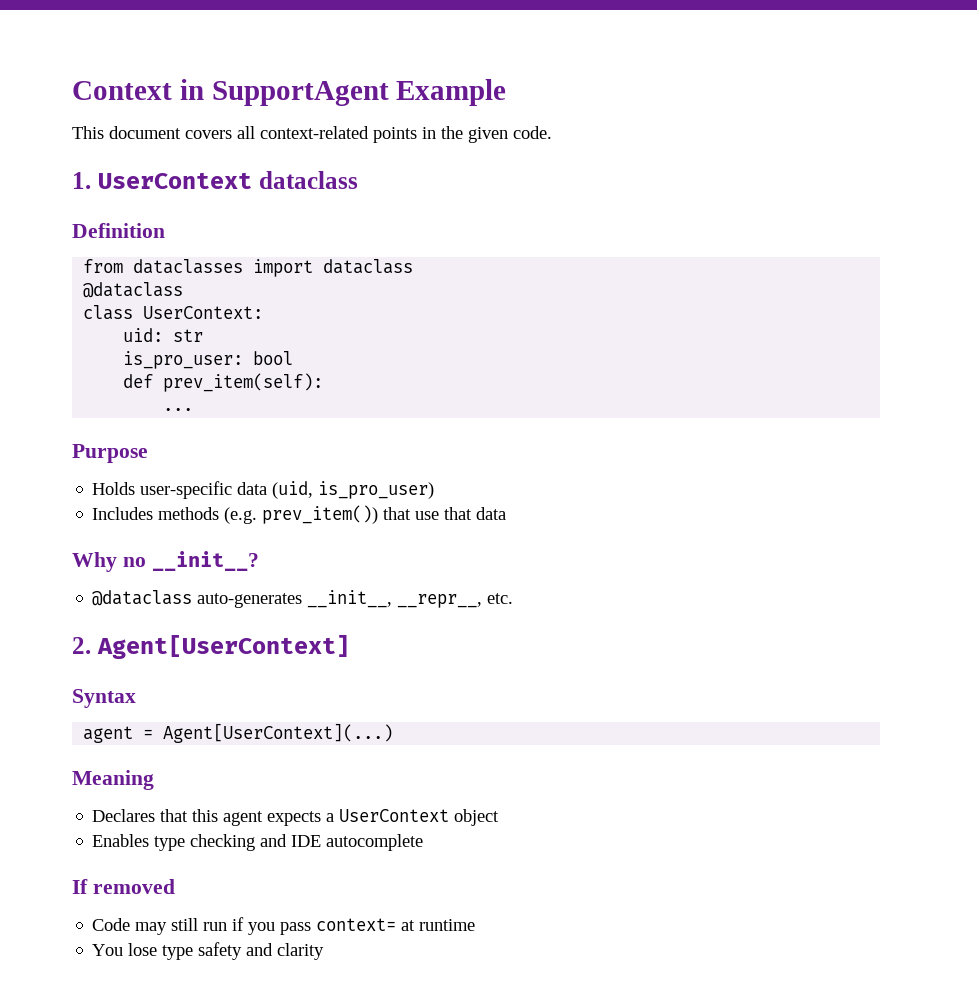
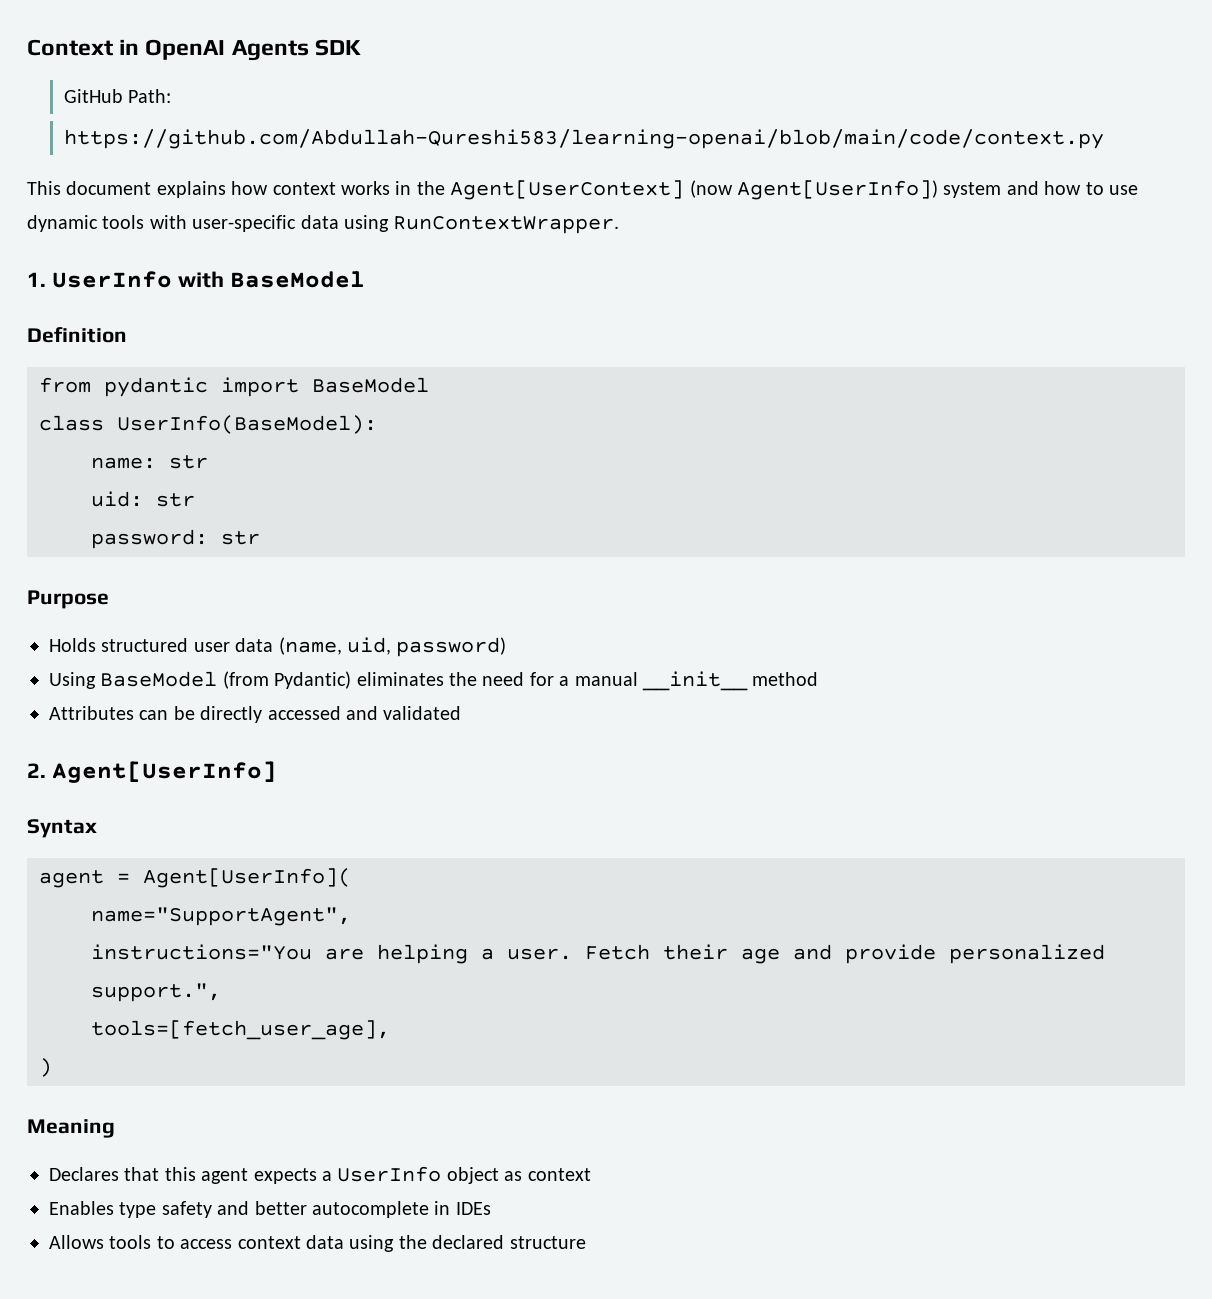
- Context in SupportAgent Example
- This document covers all context‑related points in the given code.
- 1. UserContext dataclass
+ Context in OpenAI Agents SDK
+ GitHub Path:
+ https://github.com/Abdullah-Qureshi583/learning-openai/blob/main/code/context.py
+ This document explains how context works in the Agent[UserContext] (now Agent[UserInfo]) system and how to use dynamic tools with user-specific data using RunContextWrapper.
+ 1. UserInfo with BaseModel
  Definition
- from dataclasses import dataclass
- @dataclass
- class UserContext:
+ from pydantic import BaseModel
+ class UserInfo(BaseModel):
+ name: str
  uid: str
- is_pro_user: bool
- def prev_item(self):
- ...
+ password: str
  Purpose
- Holds user-specific data (uid, is_pro_user)
- Includes methods (e.g. prev_item()) that use that data
- Why no __init__?
- @dataclass auto‑generates __init__, __repr__, etc.
+ Holds structured user data (name, uid, password)
+ Using BaseModel (from Pydantic) eliminates the need for a manual __init__ method
+ Attributes can be directly accessed and validated
- 2. Agent[UserContext]
+ 2. Agent[UserInfo]
- agent = Agent[UserContext](...)
+ agent = Agent[UserInfo](
+ name="SupportAgent",
+ instructions="You are helping a user. Fetch their age and provide personalized support.",
+ tools=[fetch_user_age],
+ )
- Declares that this agent expects a UserContext object
+ Declares that this agent expects a UserInfo object as context
- Enables type checking and IDE autocomplete
- If removed
- Code may still run if you pass context= at runtime
- You lose type safety and clarity
+ Enables type safety and better autocomplete in IDEs
+ Allows tools to access context data using the declared structure

